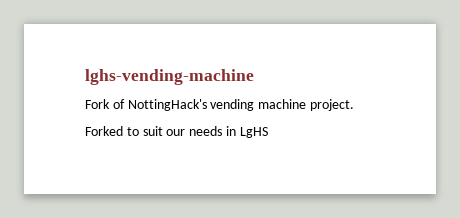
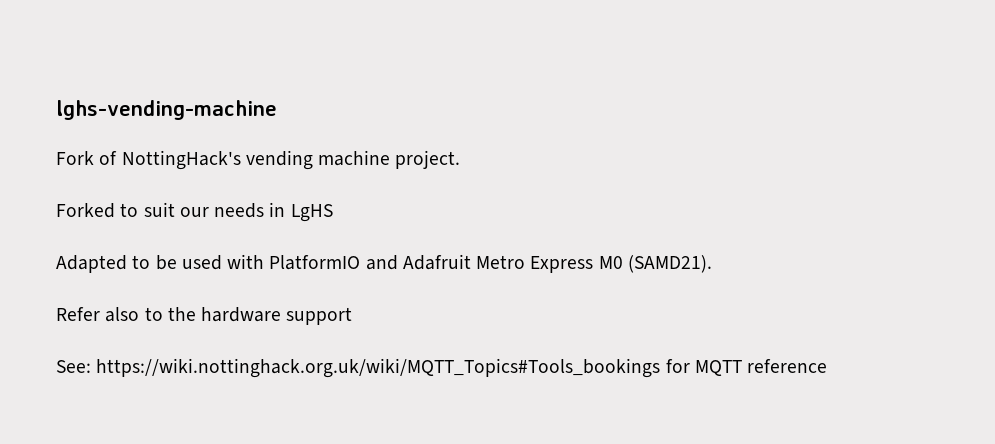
+ Adapted to be used with PlatformIO and Adafruit Metro Express M0 (SAMD21).
+ Refer also to the hardware support
+ See: https://wiki.nottinghack.org.uk/wiki/MQTT_Topics#Tools_bookings for MQTT reference

